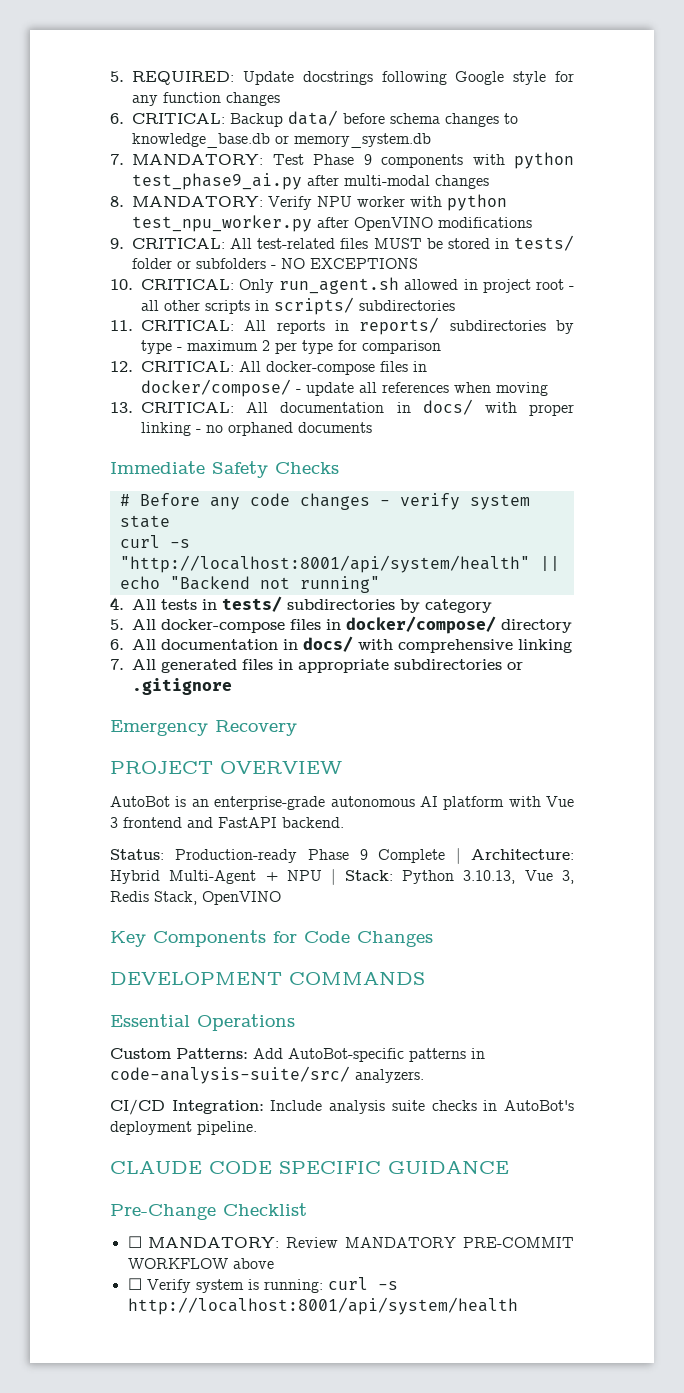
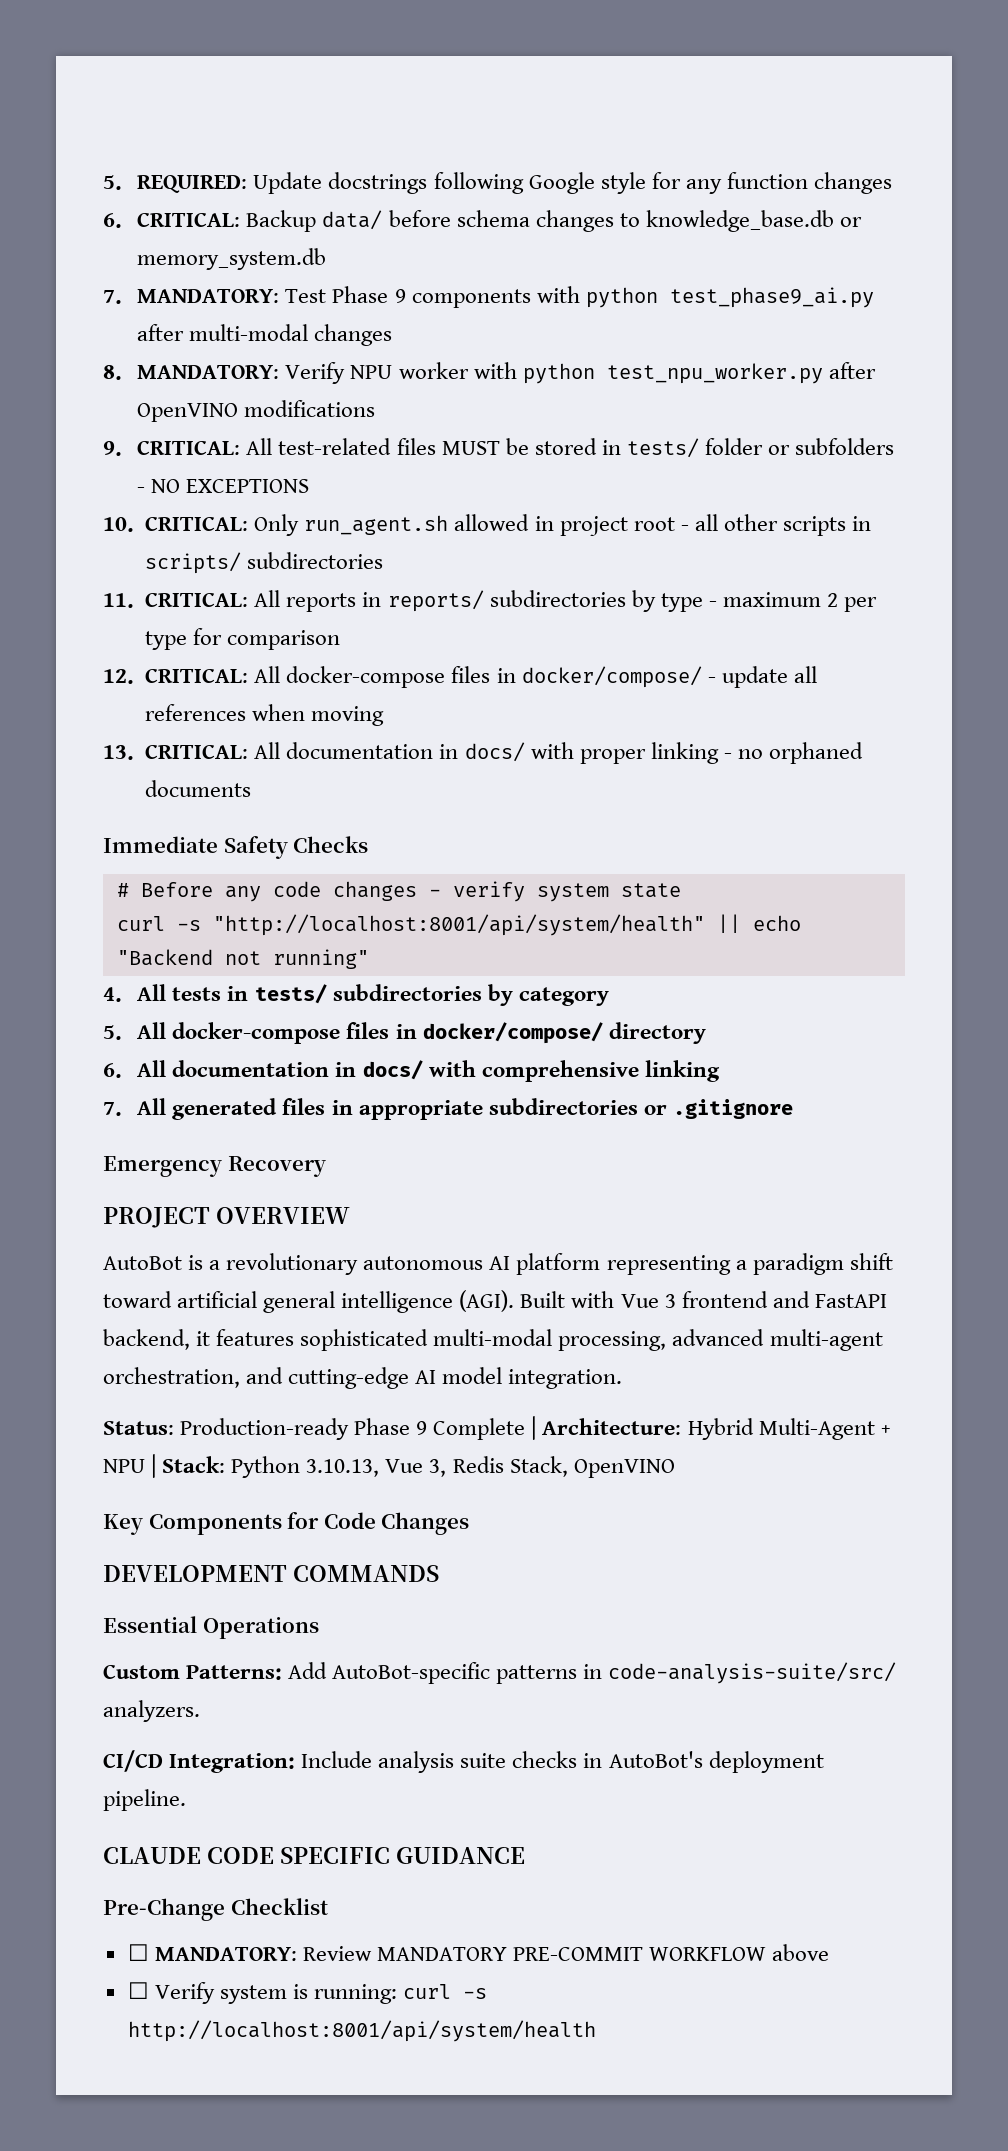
- AutoBot is an enterprise-grade autonomous AI platform with Vue 3 frontend and FastAPI backend.
+ AutoBot is a revolutionary autonomous AI platform representing a paradigm shift toward artificial general intelligence (AGI). Built with Vue 3 frontend and FastAPI backend, it features sophisticated multi-modal processing, advanced multi-agent orchestration, and cutting-edge AI model integration.

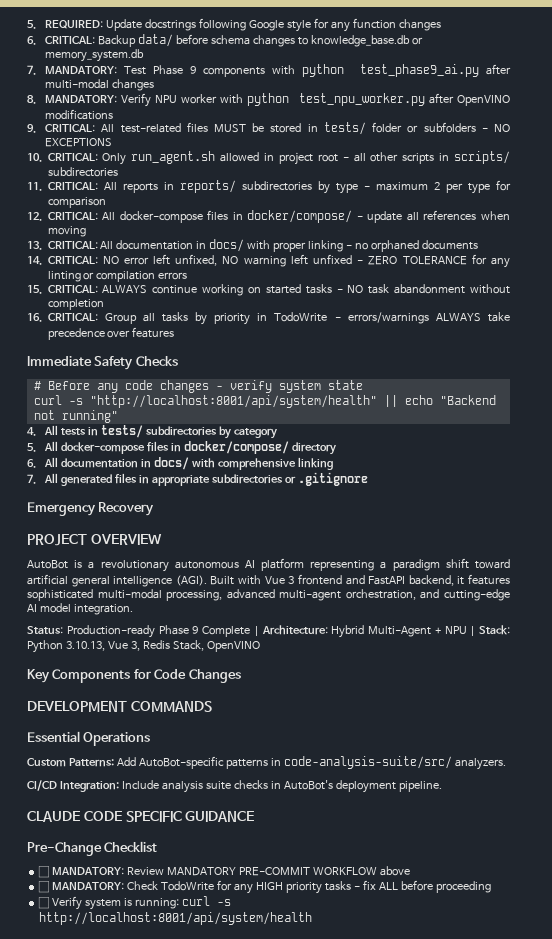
+ 14. CRITICAL: NO error left unfixed, NO warning left unfixed - ZERO TOLERANCE for any linting or compilation errors
+ 15. CRITICAL: ALWAYS continue working on started tasks - NO task abandonment without completion
+ 16. CRITICAL: Group all tasks by priority in TodoWrite - errors/warnings ALWAYS take precedence over features
+ ☐ MANDATORY: Check TodoWrite for any HIGH priority tasks - fix ALL before proceeding

